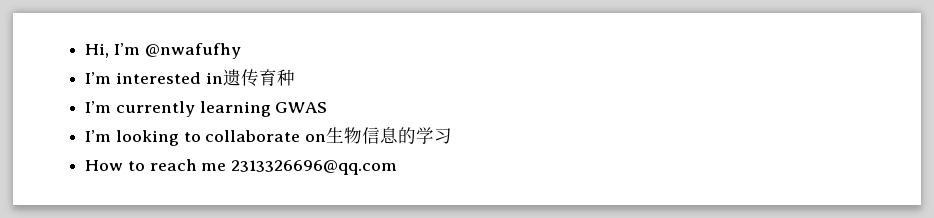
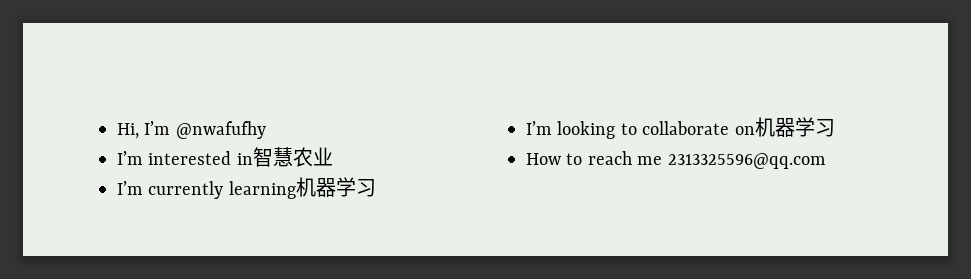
- I’m interested in遗传育种
+ I’m interested in智慧农业
- I’m currently learning GWAS
+ I’m currently learning机器学习
- I’m looking to collaborate on生物信息的学习
+ I’m looking to collaborate on机器学习
- How to reach me 2313326696@qq.com
+ How to reach me 2313325596@qq.com

